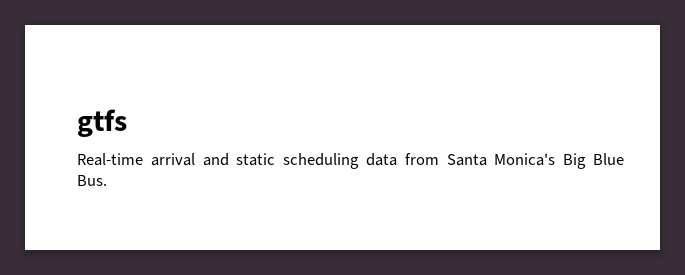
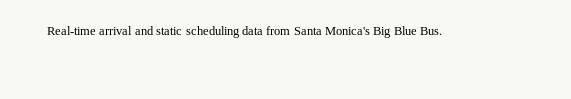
- gtfs

